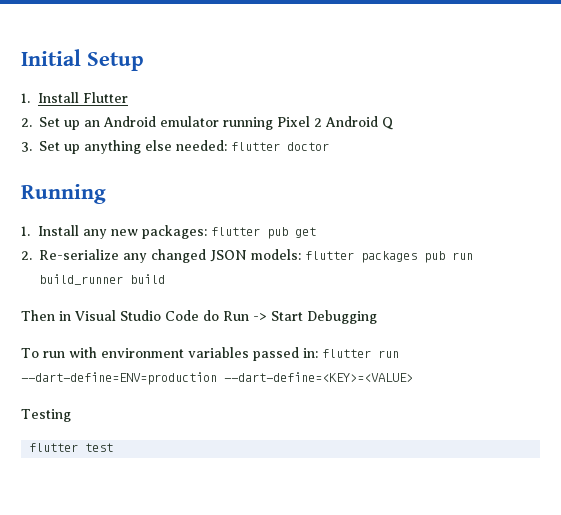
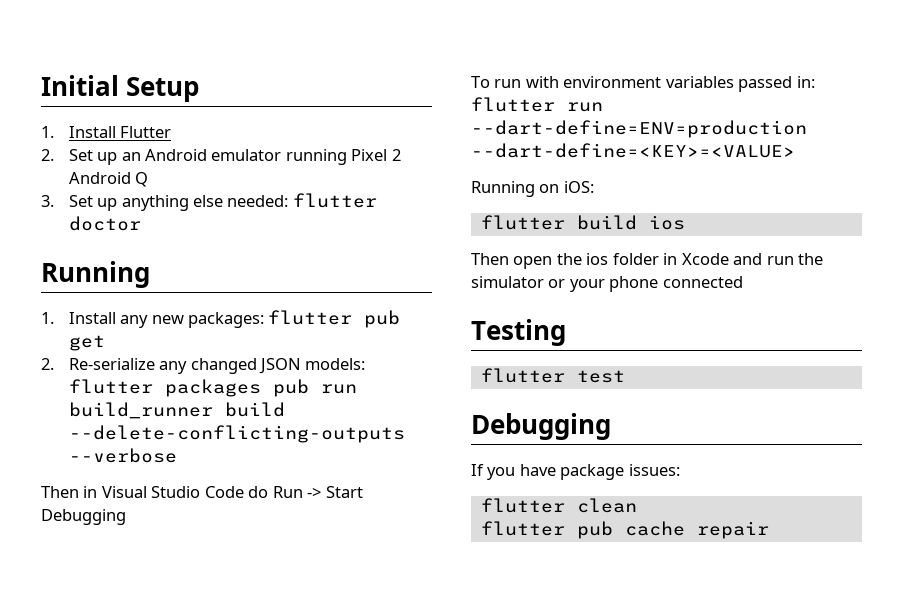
- 2. Re-serialize any changed JSON models: flutter packages pub run build_runner build
+ 2. Re-serialize any changed JSON models: flutter packages pub run build_runner build --delete-conflicting-outputs --verbose
+ Running on iOS:
+ flutter build ios
+ Then open the ios folder in Xcode and run the simulator or your phone connected
  Testing
  flutter test
+ Debugging
+ If you have package issues:
+ flutter clean
+ flutter pub cache repair

